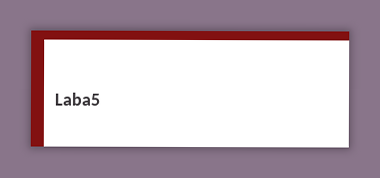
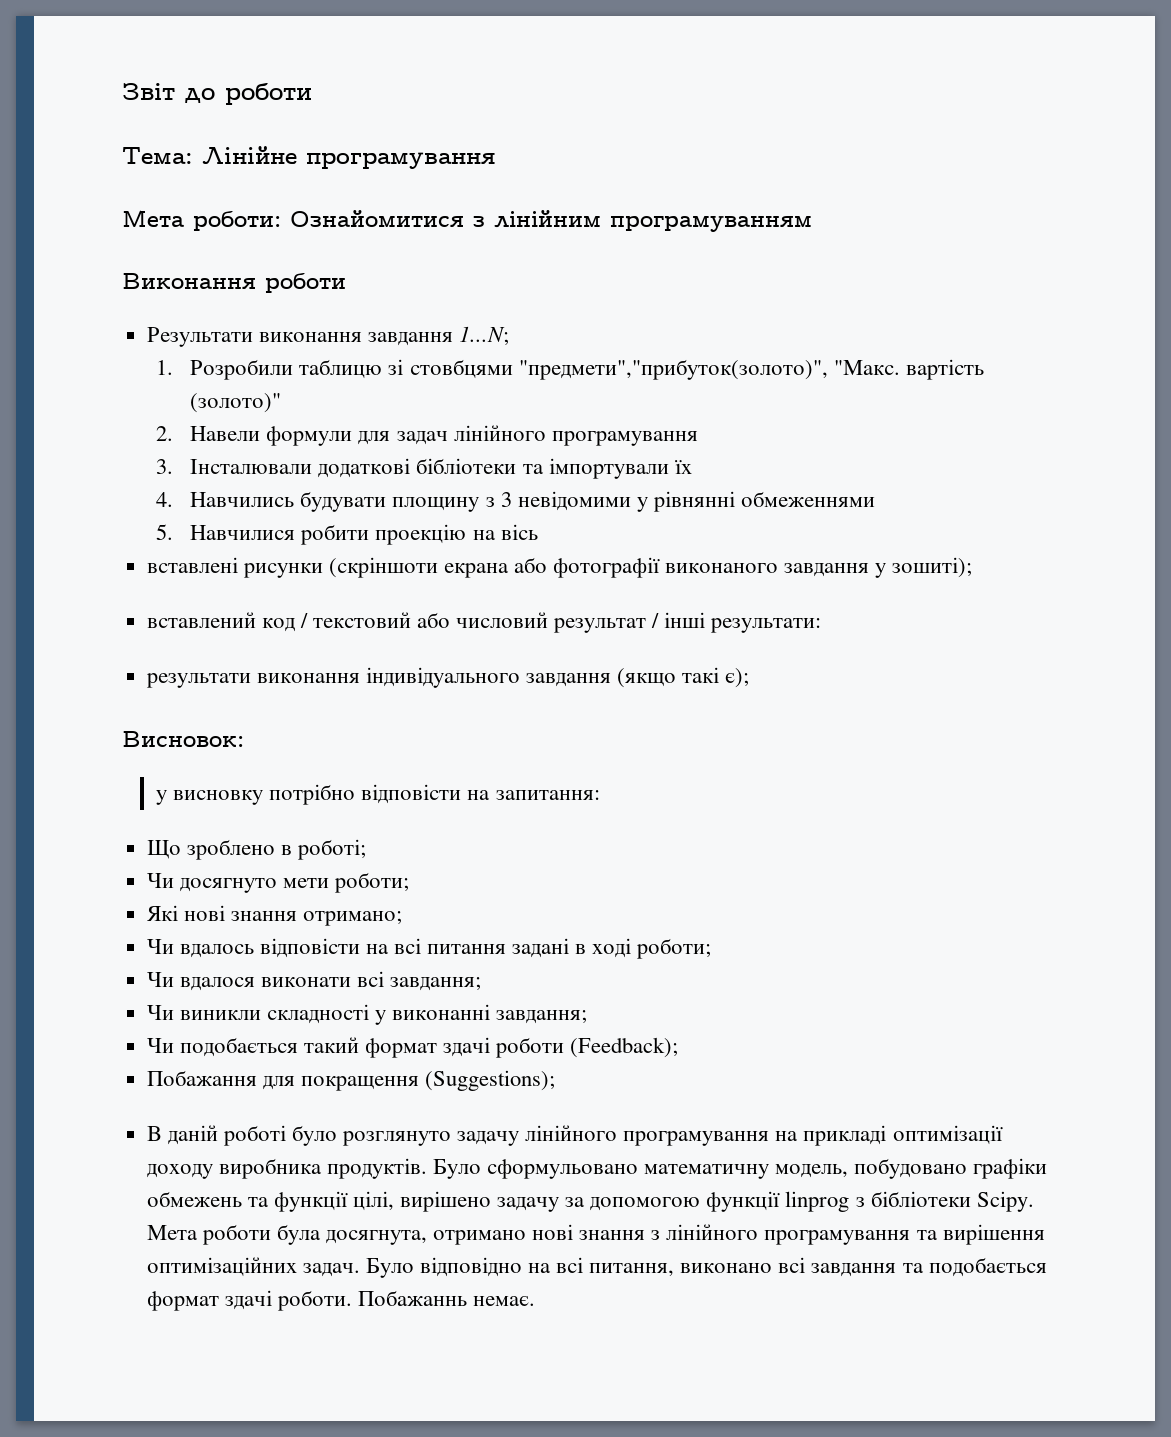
- Laba5
+ Звіт до роботи
+ Тема: Лінійне програмування
+ Мета роботи: Ознайомитися з лінійним програмуванням
+ Виконання роботи
+ Результати виконання завдання 1...N;
+ 1. Розробили таблицю зі стовбцями "предмети","прибуток(золото)", "Макс. вартість (золото)"
+ 2. Навели формули для задач лінійного програмування
+ 3. Інсталювали додаткові бібліотеки та імпортували їх
+ 4. Навчились будувати площину з 3 невідомими у рівнянні обмеженнями
+ 5. Навчилися робити проекцію на вісь
+ вставлені рисунки (скріншоти екрана або фотографії виконаного завдання у зошиті);
+ вставлений код / текстовий або числовий результат / інші результати:
+ результати виконання індивідуального завдання (якщо такі є);
+ Висновок:
+ у висновку потрібно відповісти на запитання:
+ Що зроблено в роботі;
+ Чи досягнуто мети роботи;
+ Які нові знання отримано;
+ Чи вдалось відповісти на всі питання задані в ході роботи;
+ Чи вдалося виконати всі завдання;
+ Чи виникли складності у виконанні завдання;
+ Чи подобається такий формат здачі роботи (Feedback);
+ Побажання для покращення (Suggestions);
+ В даній роботі було розглянуто задачу лінійного програмування на прикладі оптимізації доходу виробника продуктів. Було сформульовано математичну модель, побудовано графіки обмежень та функції цілі, вирішено задачу за допомогою функції linprog з бібліотеки Scipy. Мета роботи була досягнута, отримано нові знання з лінійного програмування та вирішення оптимізаційних задач. Було відповідно на всі питання, виконано всі завдання та подобається формат здачі роботи. Побажаннь немає.

